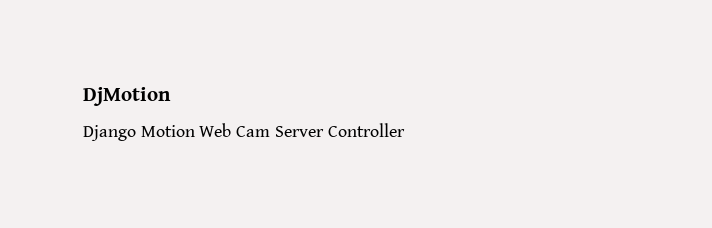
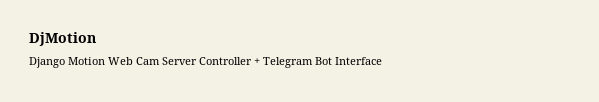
- Django Motion Web Cam Server Controller
+ Django Motion Web Cam Server Controller + Telegram Bot Interface

